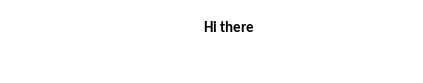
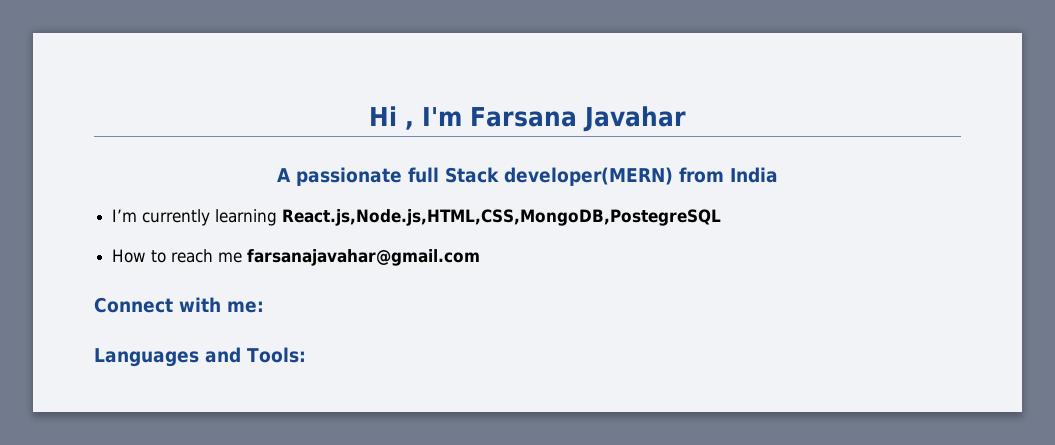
- Hi there
+ Hi , I'm Farsana Javahar
+ A passionate full Stack developer(MERN) from India
+ I’m currently learning React.js,Node.js,HTML,CSS,MongoDB,PostegreSQL
+ How to reach me farsanajavahar@gmail.com
+ Connect with me:
+ Languages and Tools:

